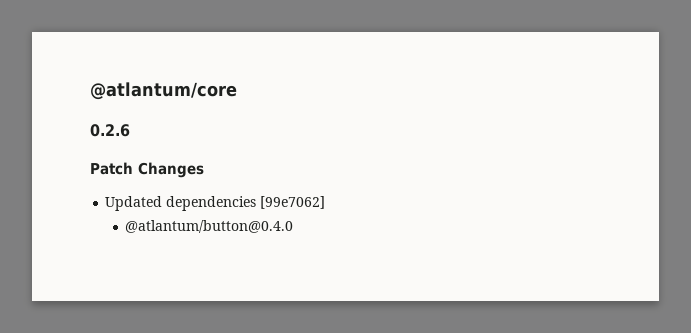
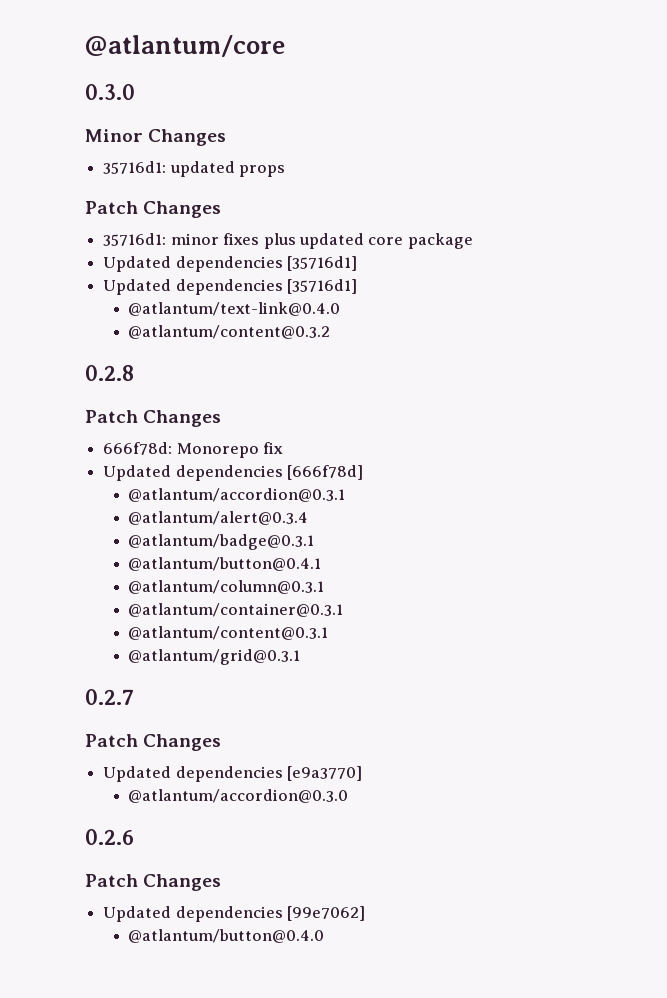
+ 0.3.0
+ Minor Changes
+ 35716d1: updated props
+ Patch Changes
+ 35716d1: minor fixes plus updated core package
+ Updated dependencies [35716d1]
+ Updated dependencies [35716d1]
+ @atlantum/text-link@0.4.0
+ @atlantum/content@0.3.2
+ 0.2.8
+ Patch Changes
+ 666f78d: Monorepo fix
+ Updated dependencies [666f78d]
+ @atlantum/accordion@0.3.1
+ @atlantum/alert@0.3.4
+ @atlantum/badge@0.3.1
+ @atlantum/button@0.4.1
+ @atlantum/column@0.3.1
+ @atlantum/container@0.3.1
+ @atlantum/content@0.3.1
+ @atlantum/grid@0.3.1
+ 0.2.7
+ Patch Changes
+ Updated dependencies [e9a3770]
+ @atlantum/accordion@0.3.0

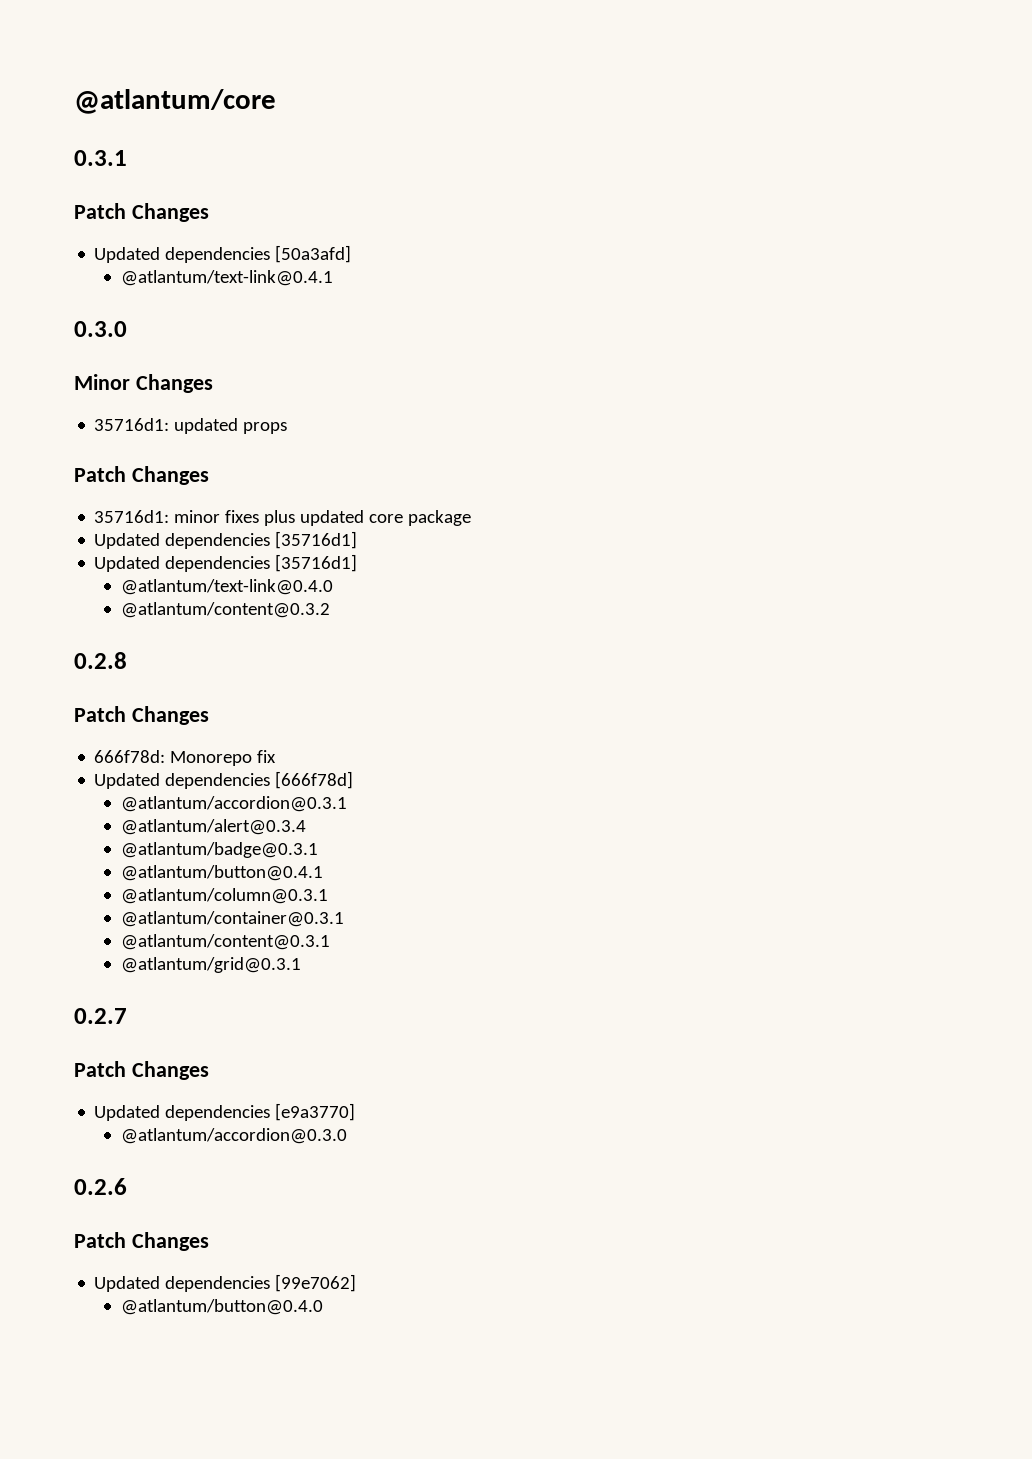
+ 0.3.1
+ Patch Changes
+ Updated dependencies [50a3afd]
+ @atlantum/text-link@0.4.1

